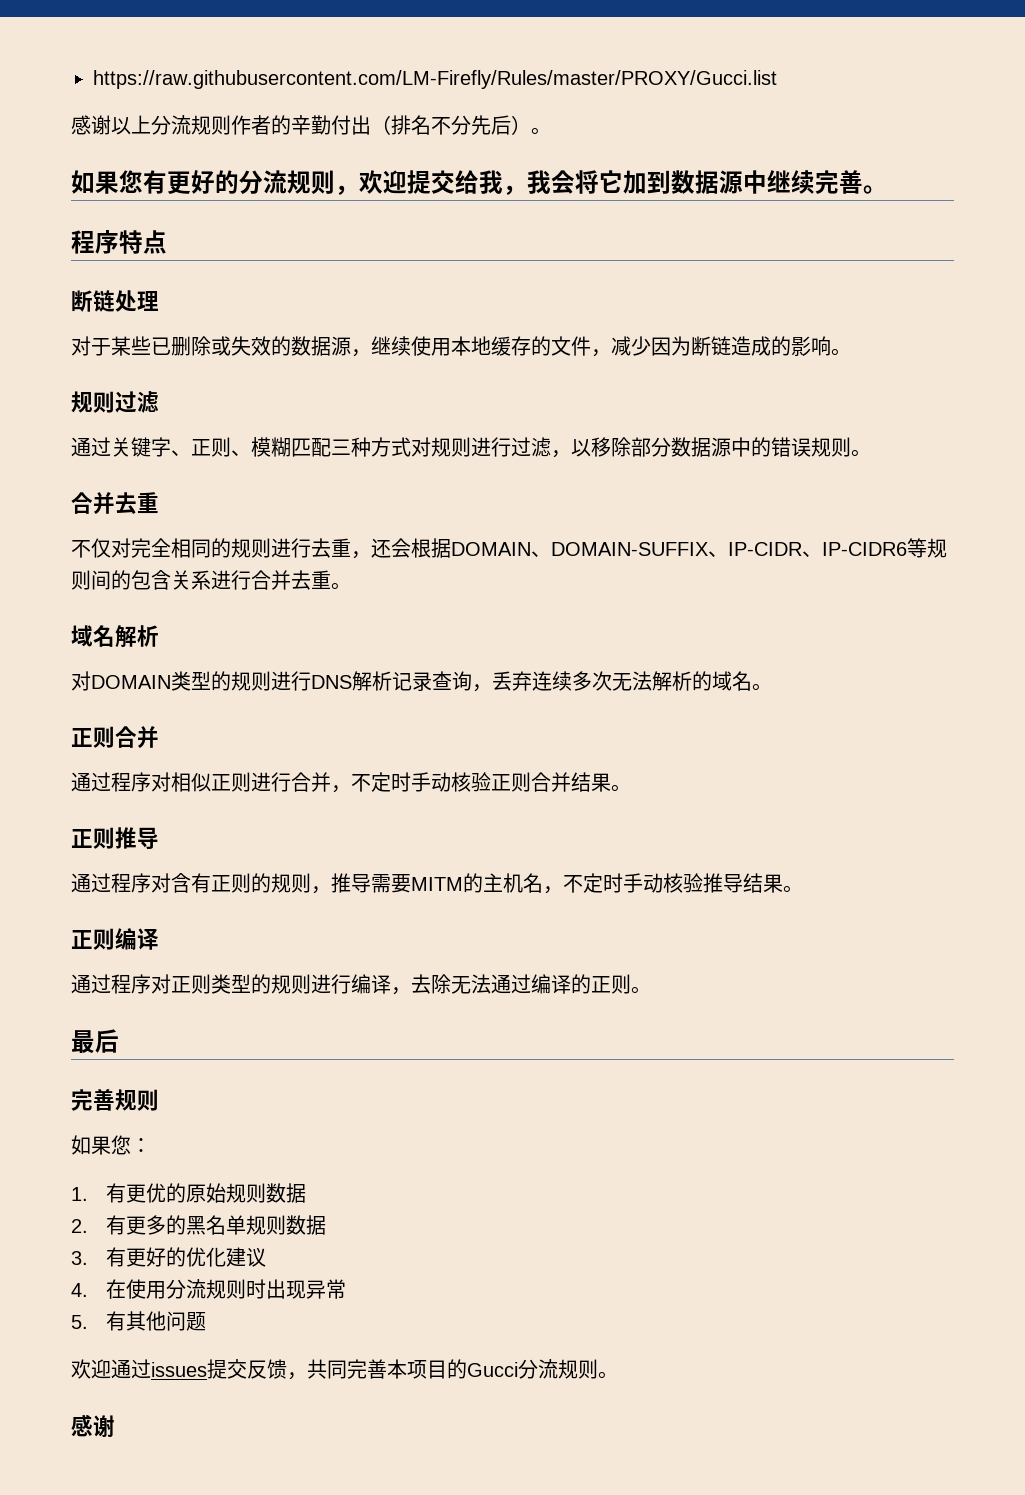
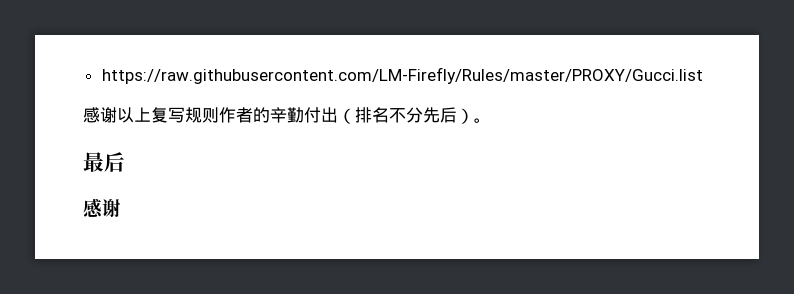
- 感谢以上分流规则作者的辛勤付出（排名不分先后）。
+ 感谢以上复写规则作者的辛勤付出（排名不分先后）。
- 如果您有更好的分流规则，欢迎提交给我，我会将它加到数据源中继续完善。
- 程序特点
- 断链处理
- 对于某些已删除或失效的数据源，继续使用本地缓存的文件，减少因为断链造成的影响。
- 规则过滤
- 通过关键字、正则、模糊匹配三种方式对规则进行过滤，以移除部分数据源中的错误规则。
- 合并去重
- 不仅对完全相同的规则进行去重，还会根据DOMAIN、DOMAIN-SUFFIX、IP-CIDR、IP-CIDR6等规则间的包含关系进行合并去重。
- 域名解析
- 对DOMAIN类型的规则进行DNS解析记录查询，丢弃连续多次无法解析的域名。
- 正则合并
- 通过程序对相似正则进行合并，不定时手动核验正则合并结果。
- 正则推导
- 通过程序对含有正则的规则，推导需要MITM的主机名，不定时手动核验推导结果。
- 正则编译
- 通过程序对正则类型的规则进行编译，去除无法通过编译的正则。
  最后
- 完善规则
- 如果您：
- 1.有更优的原始规则数据
- 2.有更多的黑名单规则数据
- 3.有更好的优化建议
- 4.在使用分流规则时出现异常
- 5.有其他问题
- 欢迎通过issues提交反馈，共同完善本项目的Gucci分流规则。

